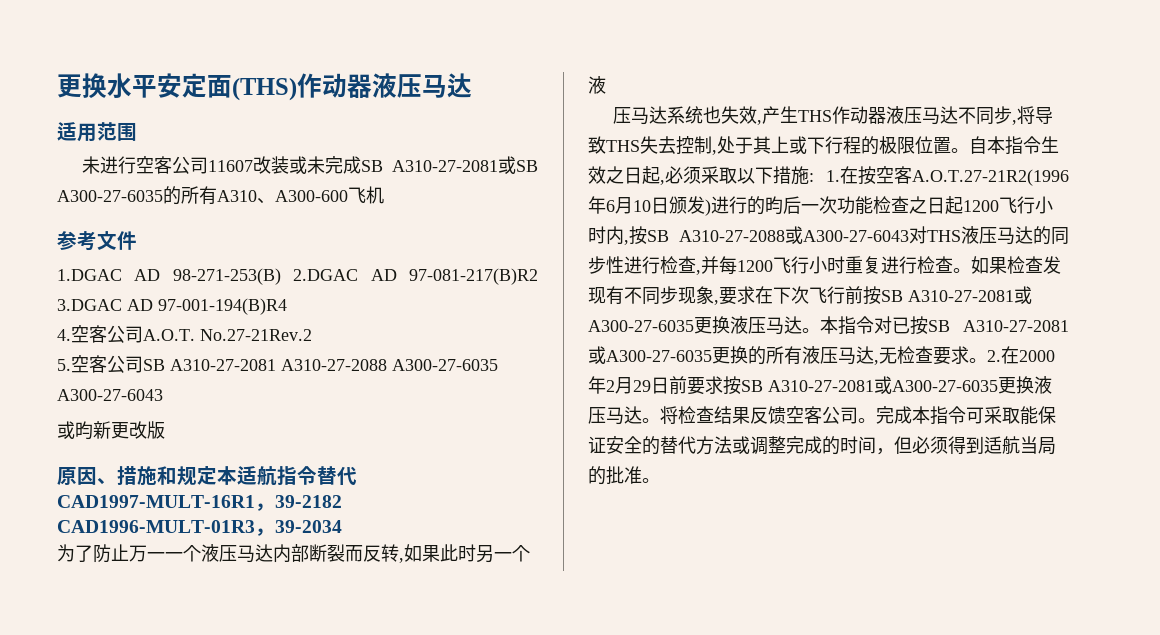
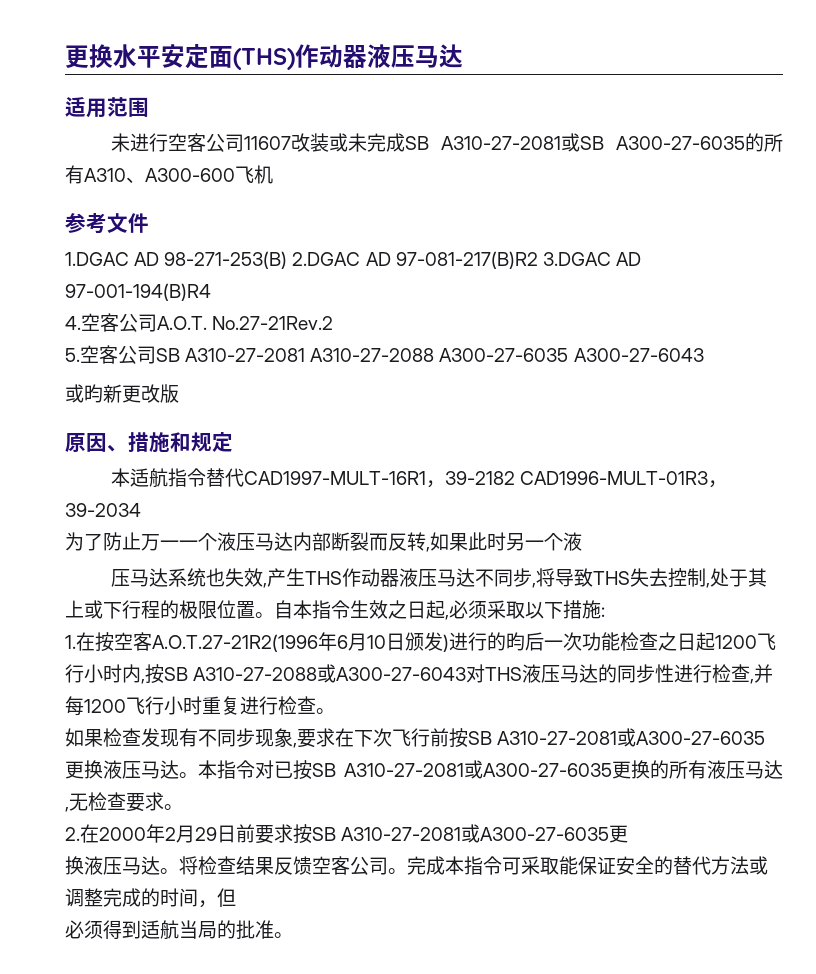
- 原因、措施和规定本适航指令替代CAD1997-MULT-16R1，39-2182 CAD1996-MULT-01R3，39-2034
+ 原因、措施和规定
+ 本适航指令替代CAD1997-MULT-16R1，39-2182 CAD1996-MULT-01R3，39-2034
- 自本指令生效之日起,必须采取以下措施: 1.在按空客A.O.T.27-21R2(1996年6月10日颁发)进行的昀后一次功能检查之日起1200飞行小时内,按SB A310-27-2088或A300-27-6043对THS液压马达的同步性进行检查,并每1200飞行小时重复进行检查。如果检查发现有不同步现象,要求在下次飞行前按SB A310-27-2081或A300-27-6035更换液压马达。
+ 自本指令生效之日起,必须采取以下措施:
+ 1.在按空客A.O.T.27-21R2(1996年6月10日颁发)进行的昀后一次功能检查之日起1200飞行小时内,按SB A310-27-2088或A300-27-6043对THS液压马达的同步性进行检查,并每1200飞行小时重复进行检查。
+ 如果检查发现有不同步现象,要求在下次飞行前按SB A310-27-2081或A300-27-6035更换液压马达。
- 本指令对已按SB A310-27-2081或A300-27-6035更换的所有液压马达,无检查要求。2.在2000年2月29日前要求按SB A310-27-2081或A300-27-6035更换液压马达。
+ 本指令对已按SB A310-27-2081或A300-27-6035更换的所有液压马达,无检查要求。
+ 2.在2000年2月29日前要求按SB A310-27-2081或A300-27-6035更
+ 换液压马达。
- 完成本指令可采取能保证安全的替代方法或调整完成的时间，但必须得到适航当局的批准。
+ 完成本指令可采取能保证安全的替代方法或调整完成的时间，但
+ 必须得到适航当局的批准。

